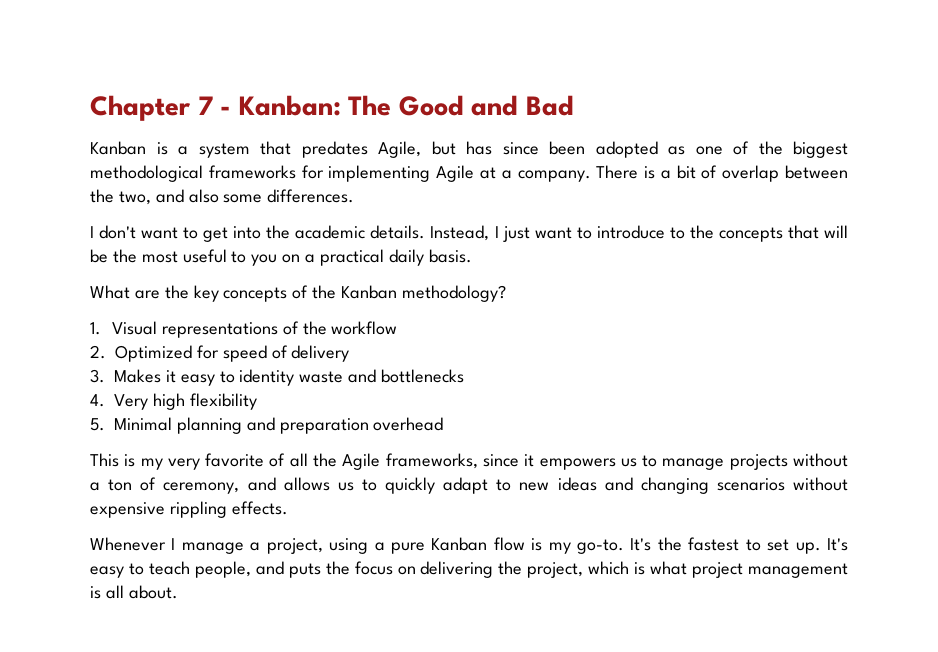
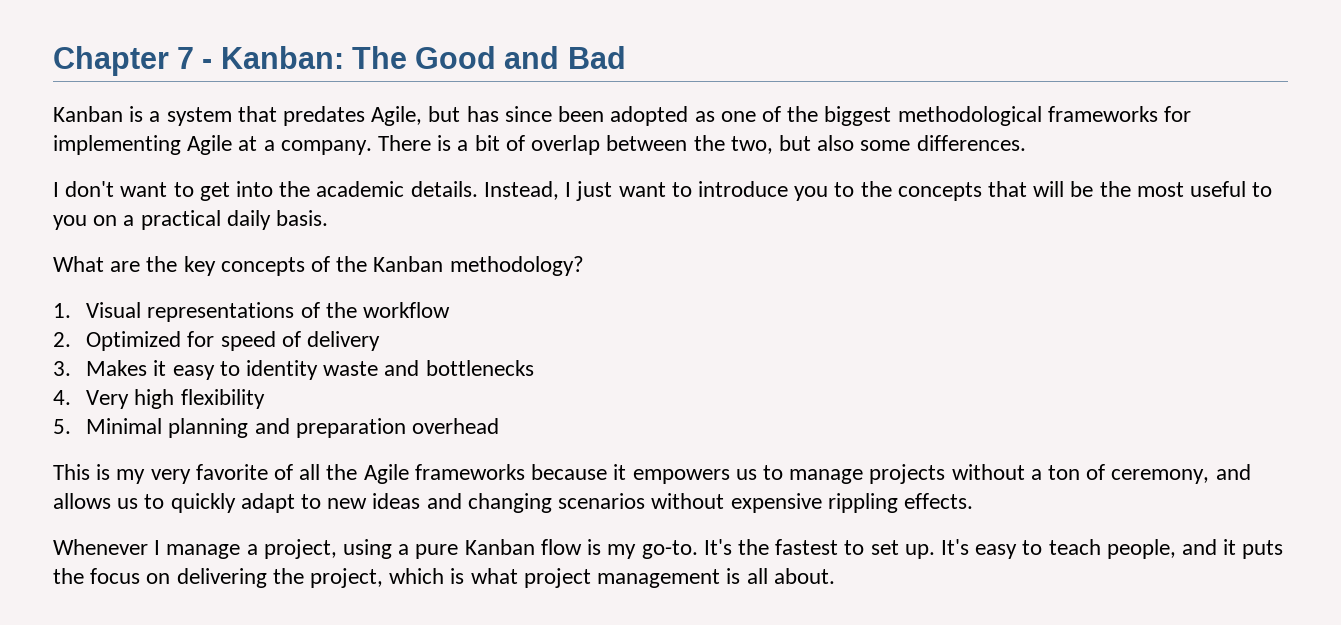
- There is a bit of overlap between the two, and also some differences.
+ There is a bit of overlap between the two, but also some differences.
- Instead, I just want to introduce to the concepts that will be the most useful to you on a practical daily basis.
+ Instead, I just want to introduce you to the concepts that will be the most useful to you on a practical daily basis.
- This is my very favorite of all the Agile frameworks, since it empowers us to manage projects without a ton of ceremony, and allows us to quickly adapt to new ideas and changing scenarios without expensive rippling effects.
+ This is my very favorite of all the Agile frameworks because it empowers us to manage projects without a ton of ceremony, and allows us to quickly adapt to new ideas and changing scenarios without expensive rippling effects.
- It's easy to teach people, and puts the focus on delivering the project, which is what project management is all about.
+ It's easy to teach people, and it puts the focus on delivering the project, which is what project management is all about.

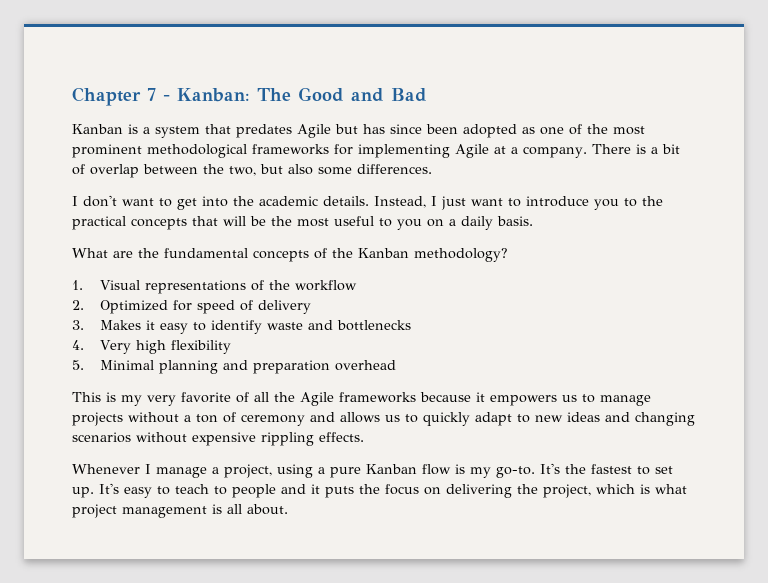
- Kanban is a system that predates Agile, but has since been adopted as one of the biggest methodological frameworks for implementing Agile at a company.
+ Kanban is a system that predates Agile but has since been adopted as one of the most prominent methodological frameworks for implementing Agile at a company.
- Instead, I just want to introduce you to the concepts that will be the most useful to you on a practical daily basis.
+ Instead, I just want to introduce you to the practical concepts that will be the most useful to you on a daily basis.
- What are the key concepts of the Kanban methodology?
+ What are the fundamental concepts of the Kanban methodology?
- 3. Makes it easy to identity waste and bottlenecks
+ 3. Makes it easy to identify waste and bottlenecks
- This is my very favorite of all the Agile frameworks because it empowers us to manage projects without a ton of ceremony, and allows us to quickly adapt to new ideas and changing scenarios without expensive rippling effects.
+ This is my very favorite of all the Agile frameworks because it empowers us to manage projects without a ton of ceremony and allows us to quickly adapt to new ideas and changing scenarios without expensive rippling effects.
- It's easy to teach people, and it puts the focus on delivering the project, which is what project management is all about.
+ It's easy to teach to people and it puts the focus on delivering the project, which is what project management is all about.

